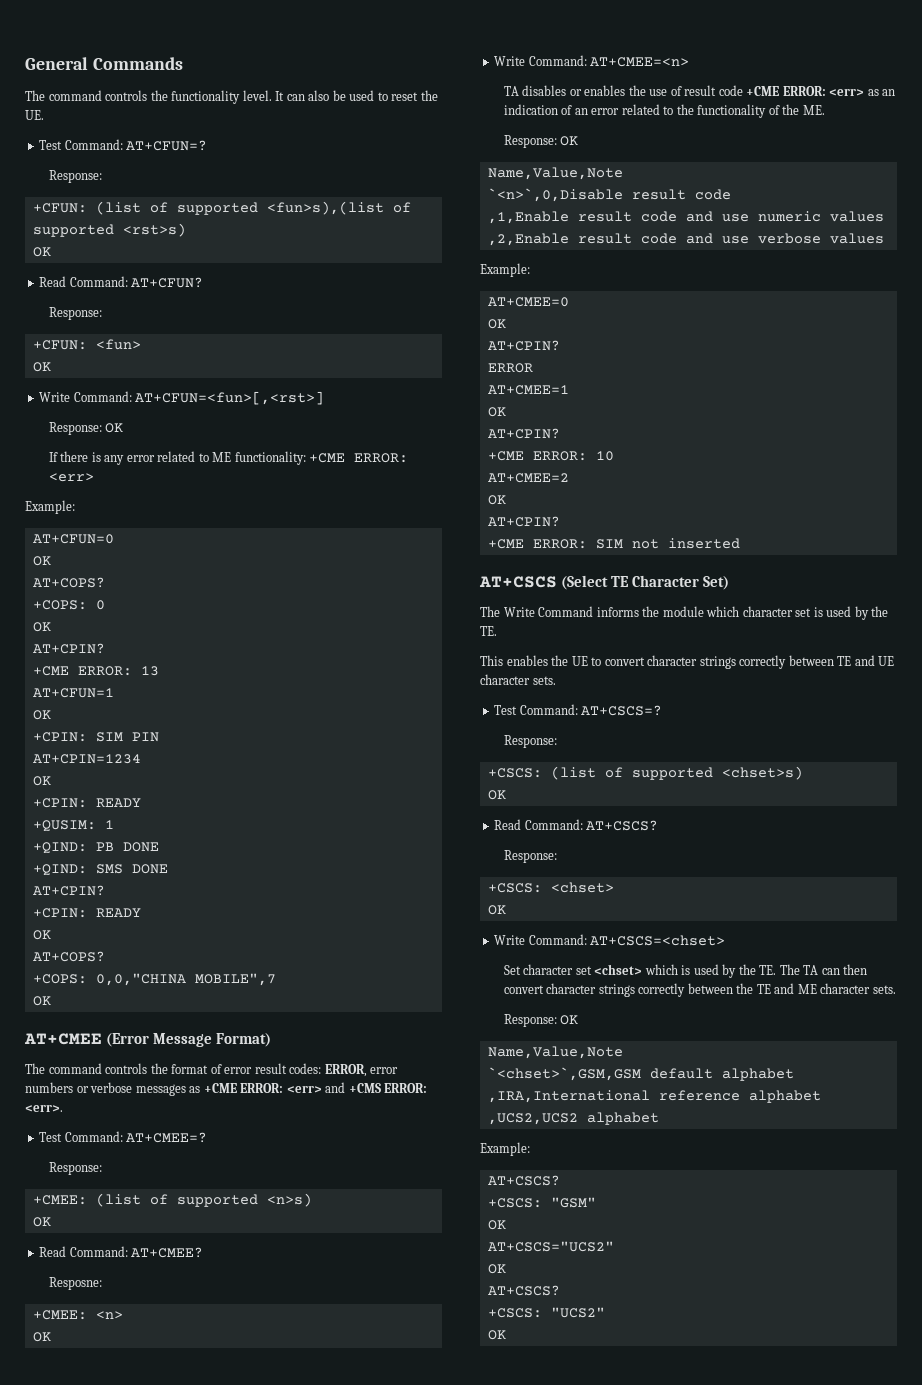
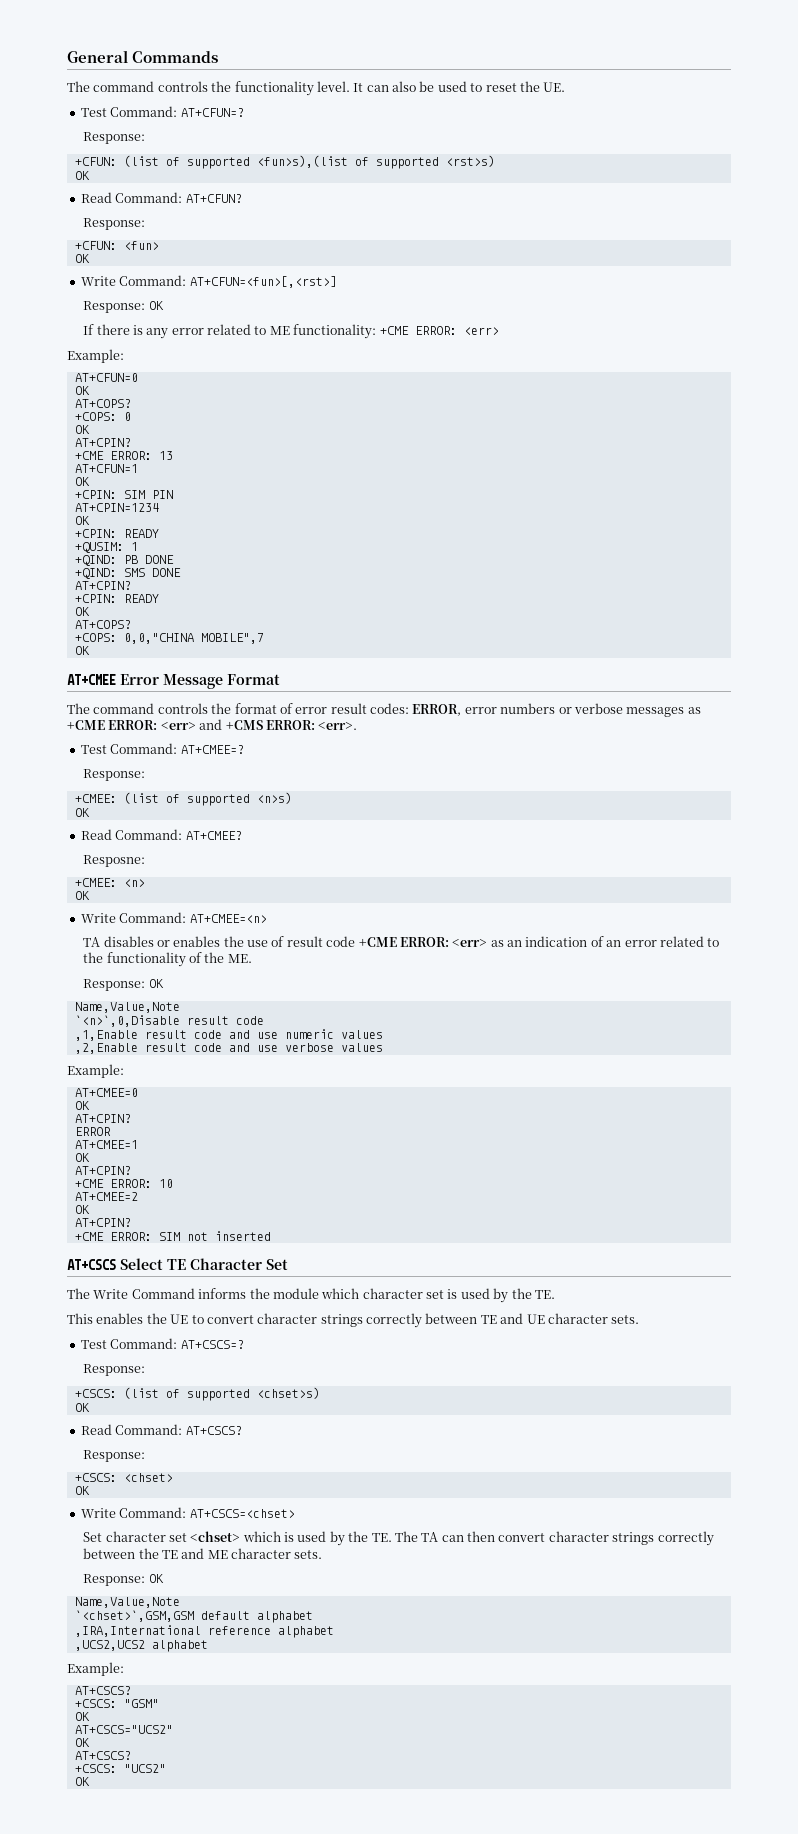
- AT+CMEE (Error Message Format)
+ AT+CMEE Error Message Format
- AT+CSCS (Select TE Character Set)
+ AT+CSCS Select TE Character Set

